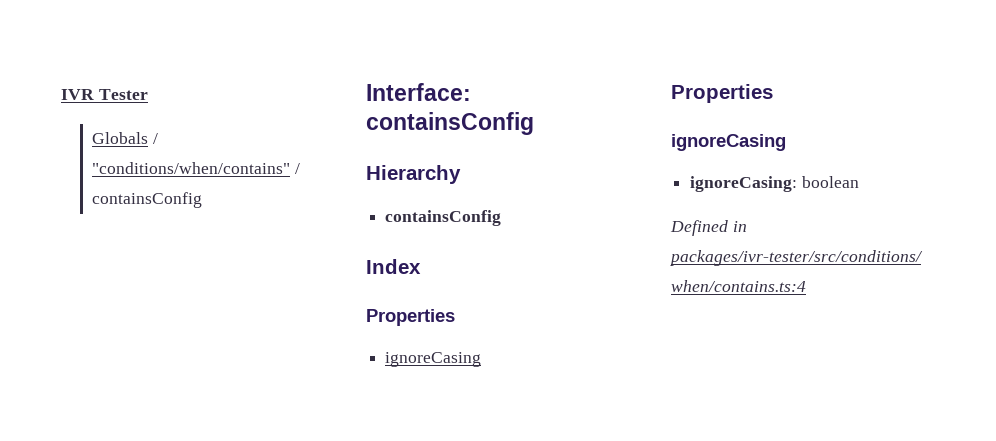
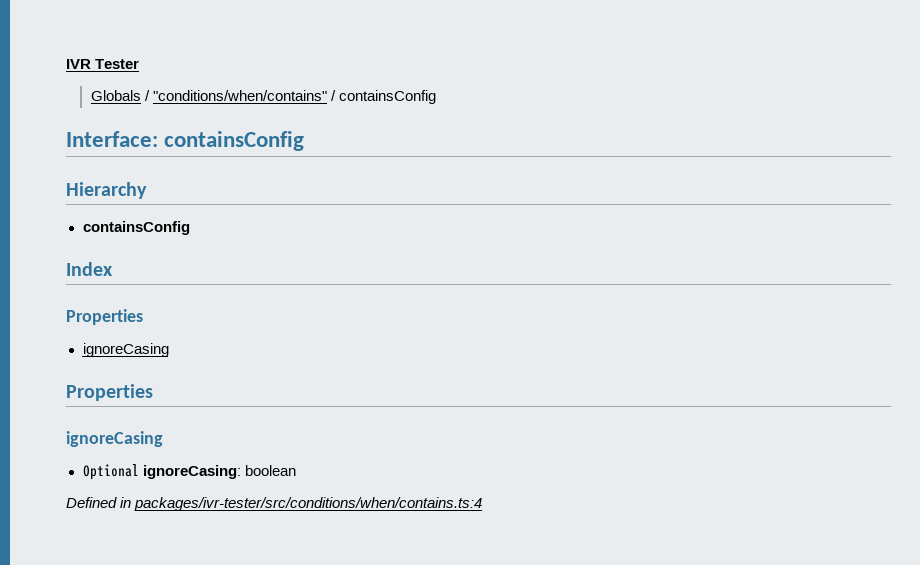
- ignoreCasing: boolean
+ Optional ignoreCasing: boolean

